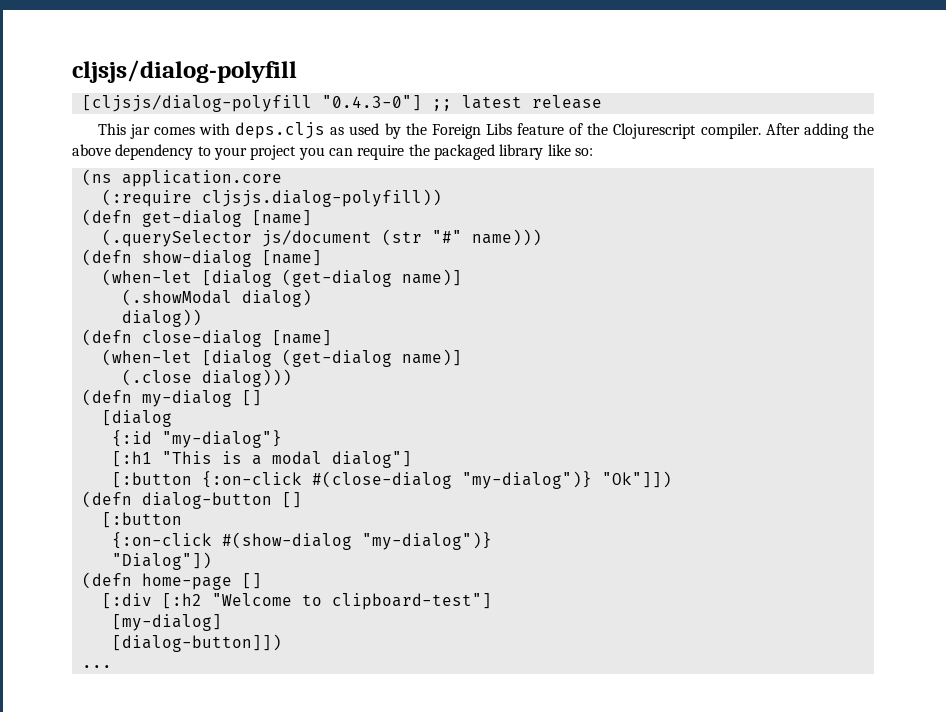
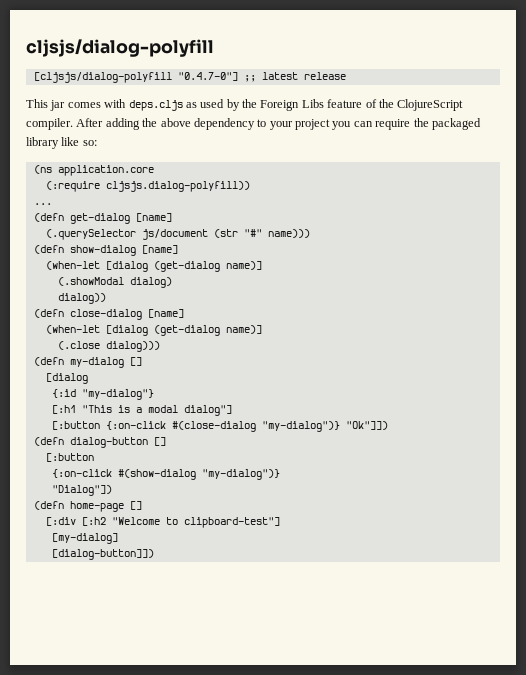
- [cljsjs/dialog-polyfill "0.4.3-0"] ;; latest release
+ [cljsjs/dialog-polyfill "0.4.7-0"] ;; latest release
- This jar comes with deps.cljs as used by the Foreign Libs feature of the Clojurescript compiler.
+ This jar comes with deps.cljs as used by the Foreign Libs feature of the ClojureScript compiler.
+ ...
- ...

